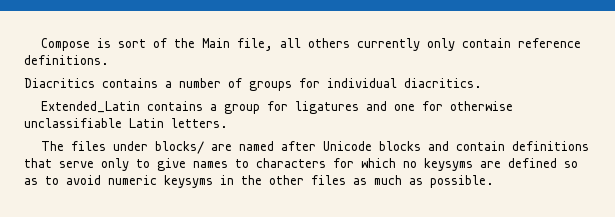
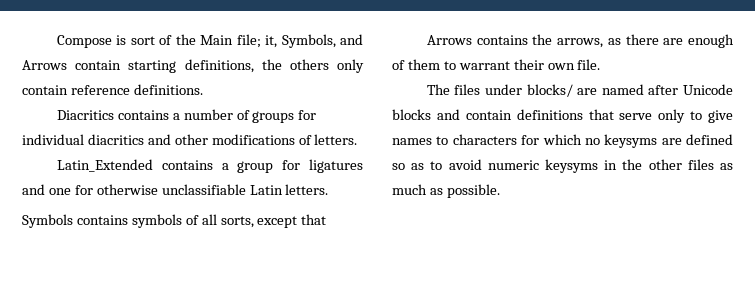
- Compose is sort of the Main file, all others currently only contain reference definitions.
+ Compose is sort of the Main file; it, Symbols, and Arrows contain starting definitions, the others only contain reference definitions.
- Diacritics contains a number of groups for individual diacritics.
- Extended_Latin contains a group for ligatures and one for otherwise unclassifiable Latin letters.
+ Diacritics contains a number of groups for individual diacritics and other modifications of letters.
+ Latin_Extended contains a group for ligatures and one for otherwise unclassifiable Latin letters.
+ Symbols contains symbols of all sorts, except that
+ Arrows contains the arrows, as there are enough of them to warrant their own file.

